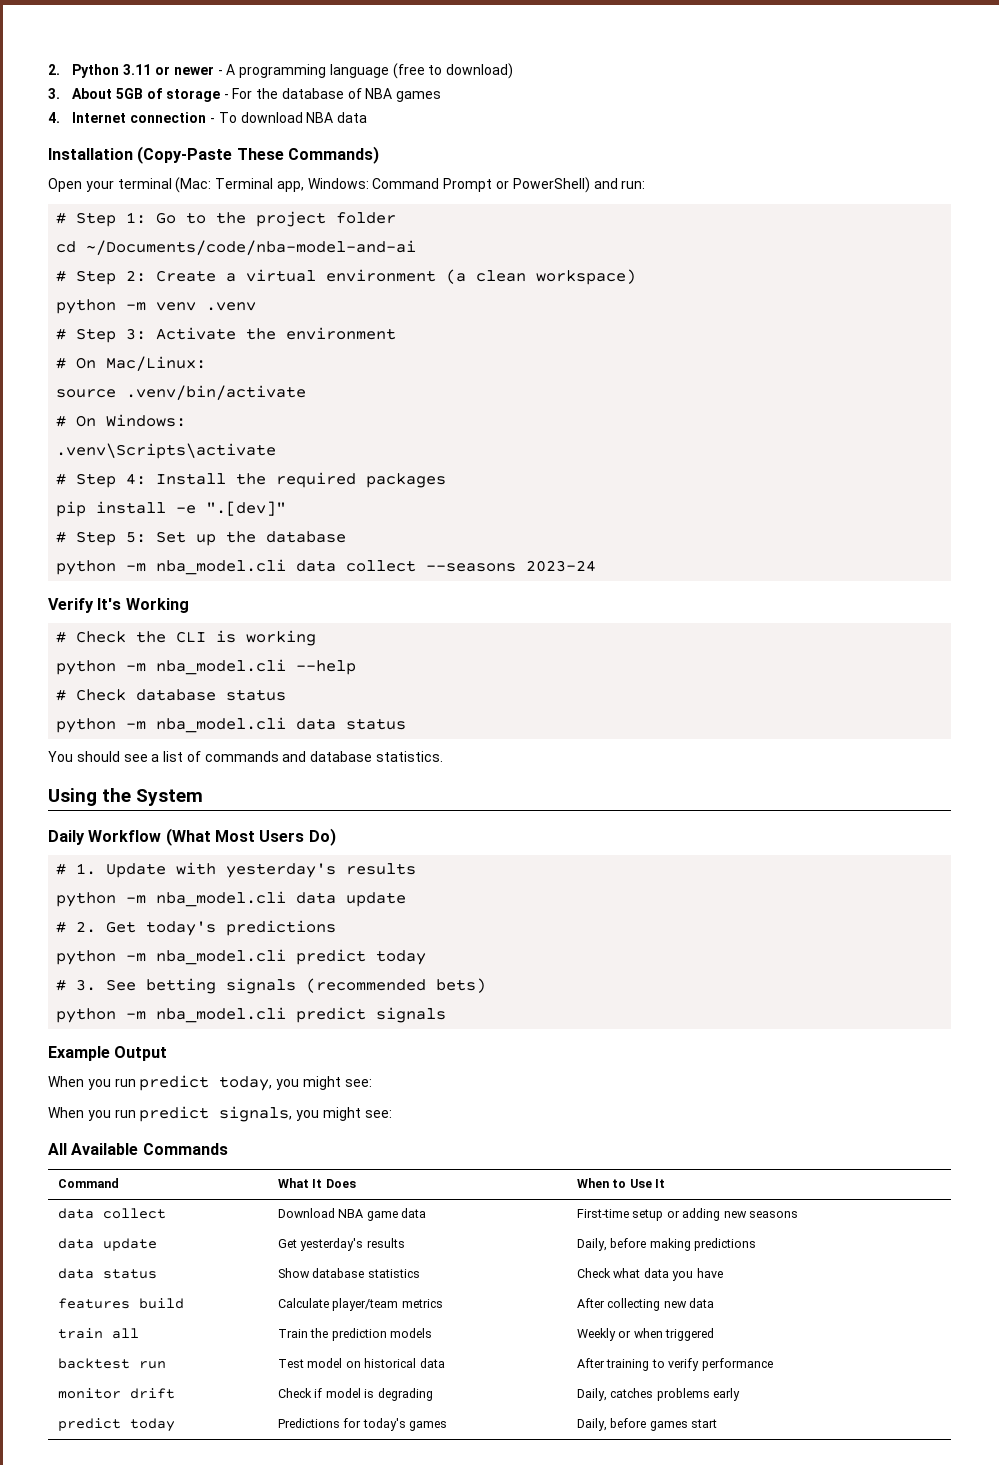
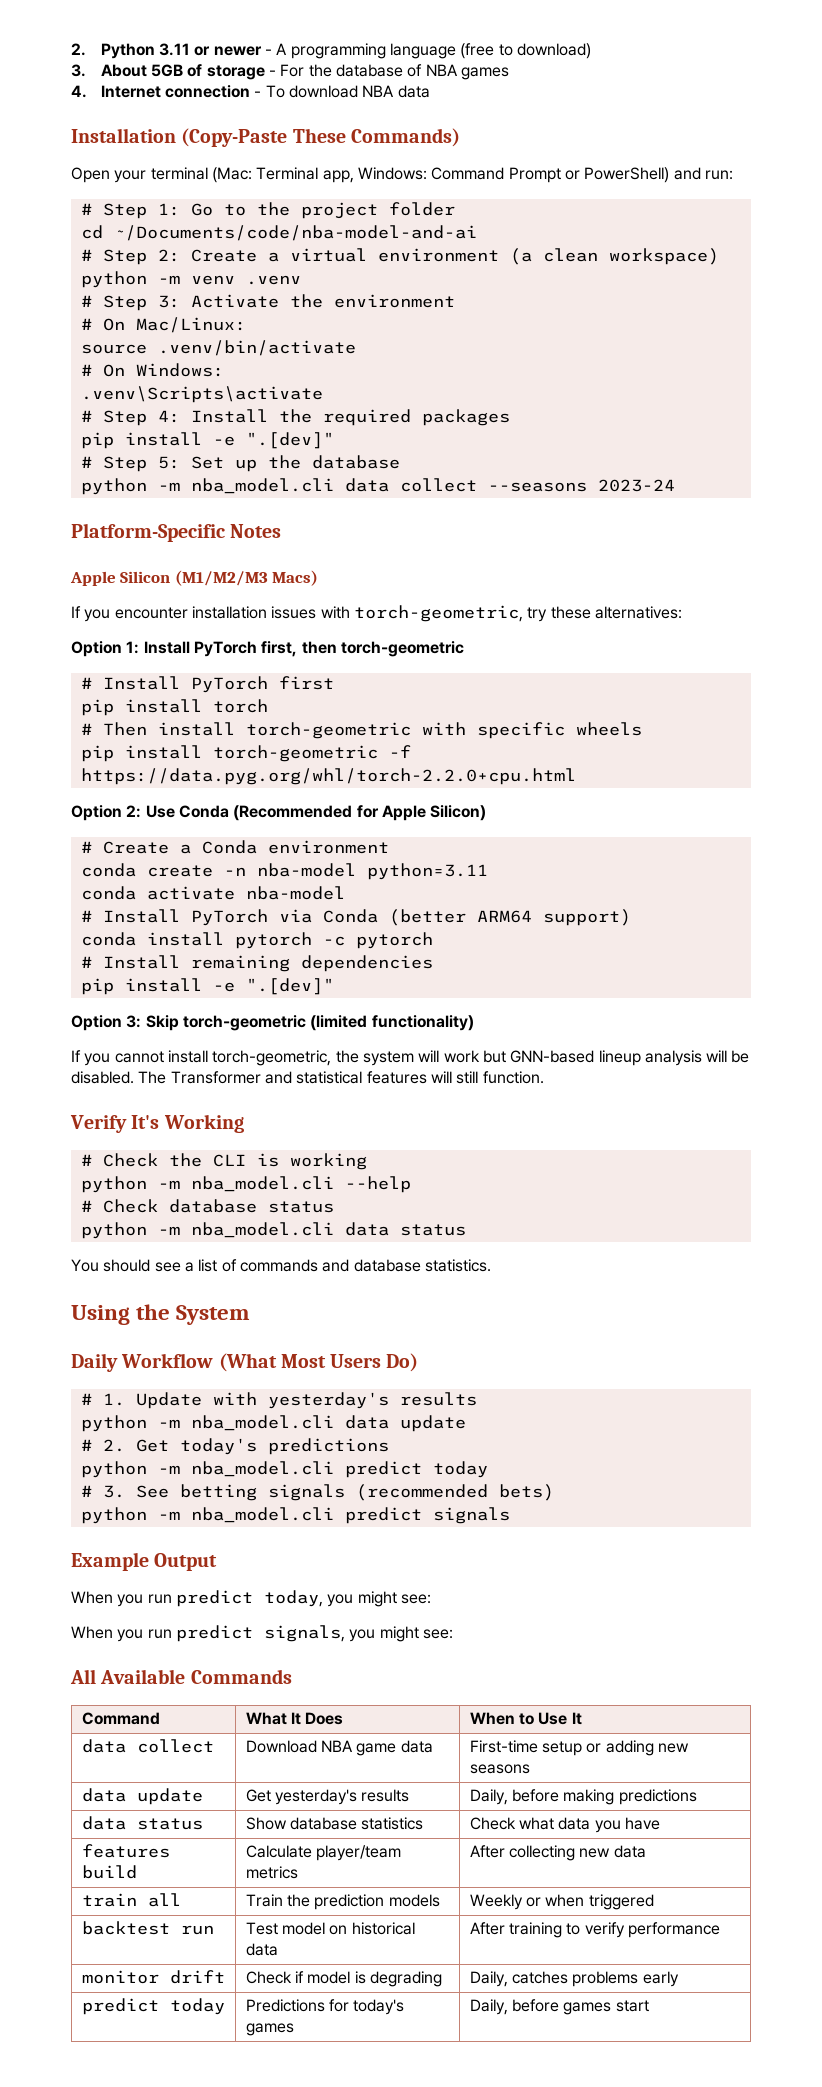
+ Platform-Specific Notes
+ Apple Silicon (M1/M2/M3 Macs)
+ If you encounter installation issues with torch-geometric, try these alternatives:
+ Option 1: Install PyTorch first, then torch-geometric
+ # Install PyTorch first
+ pip install torch
+ # Then install torch-geometric with specific wheels
+ pip install torch-geometric -f https://data.pyg.org/whl/torch-2.2.0+cpu.html
+ Option 2: Use Conda (Recommended for Apple Silicon)
+ # Create a Conda environment
+ conda create -n nba-model python=3.11
+ conda activate nba-model
+ # Install PyTorch via Conda (better ARM64 support)
+ conda install pytorch -c pytorch
+ # Install remaining dependencies
+ pip install -e ".[dev]"
+ Option 3: Skip torch-geometric (limited functionality)
+ If you cannot install torch-geometric, the system will work but GNN-based lineup analysis will be disabled. The Transformer and statistical features will still function.

